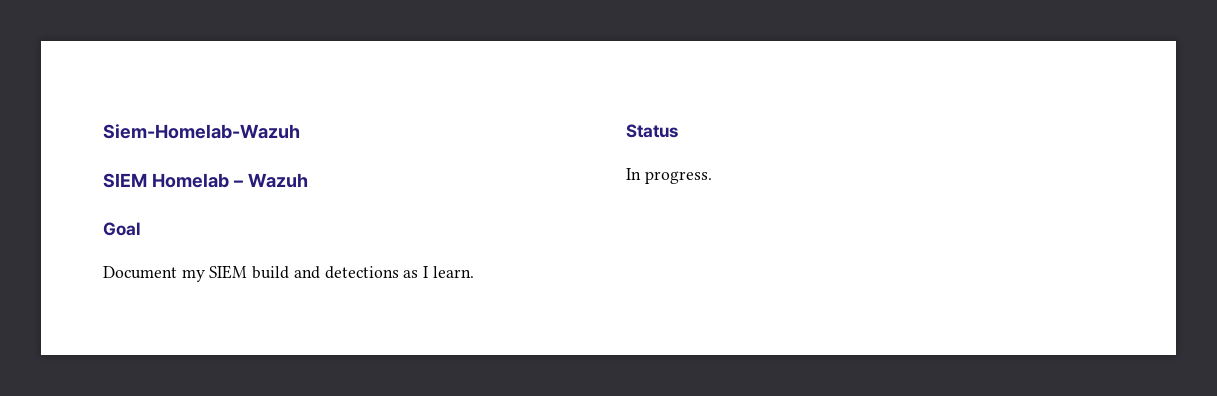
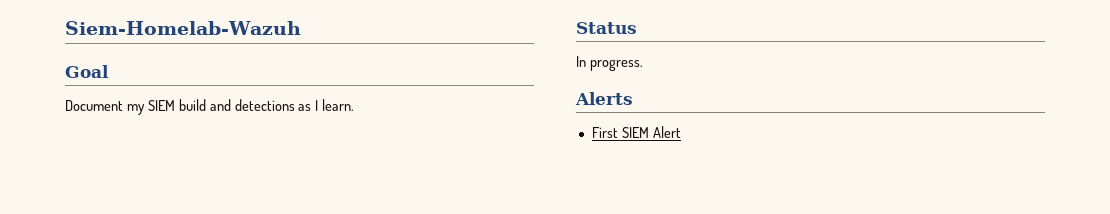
- SIEM Homelab – Wazuh
+ Alerts
+ First SIEM Alert

